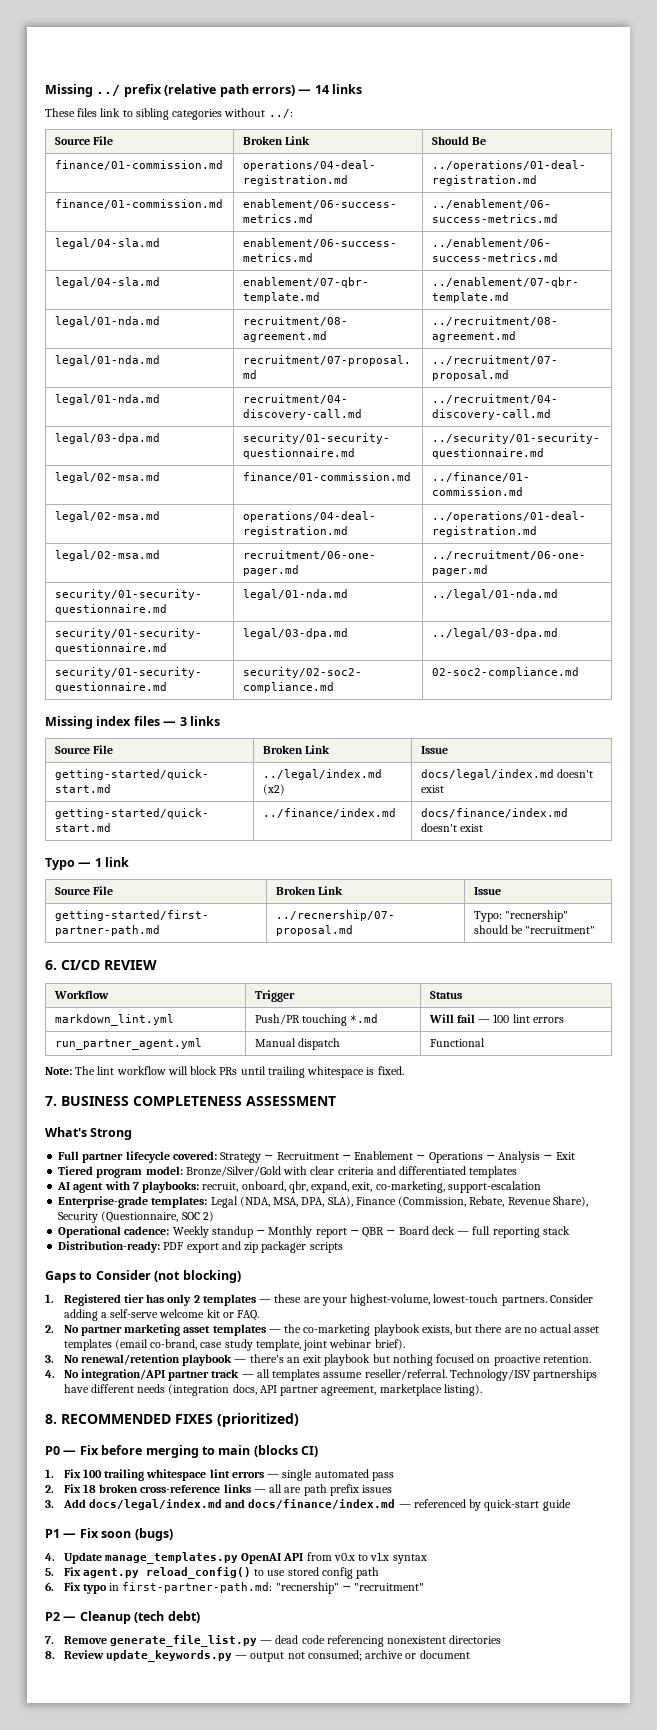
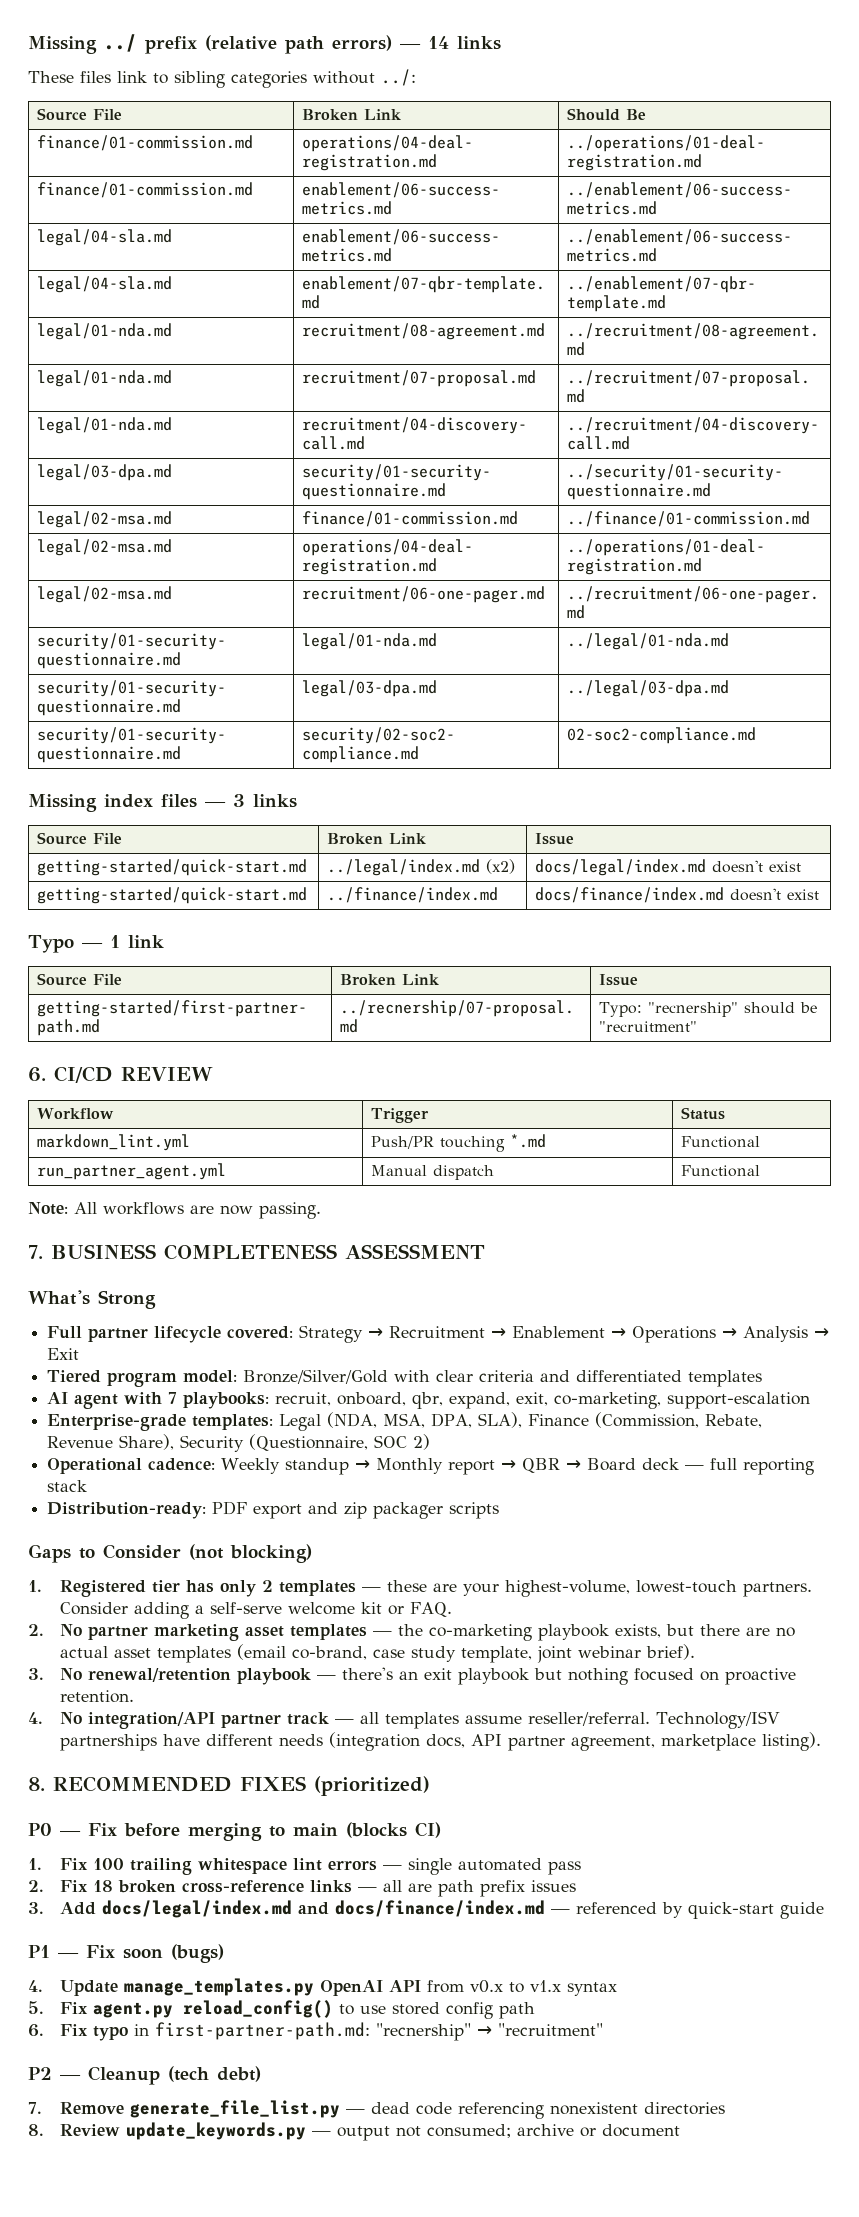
- markdown_lint.yml | Push/PR touching *.md | Will fail — 100 lint errors
+ markdown_lint.yml | Push/PR touching *.md | Functional
- Note: The lint workflow will block PRs until trailing whitespace is fixed.
+ Note: All workflows are now passing.

